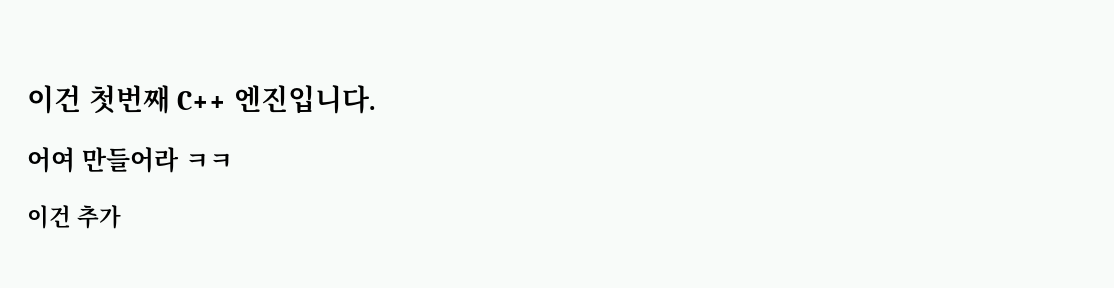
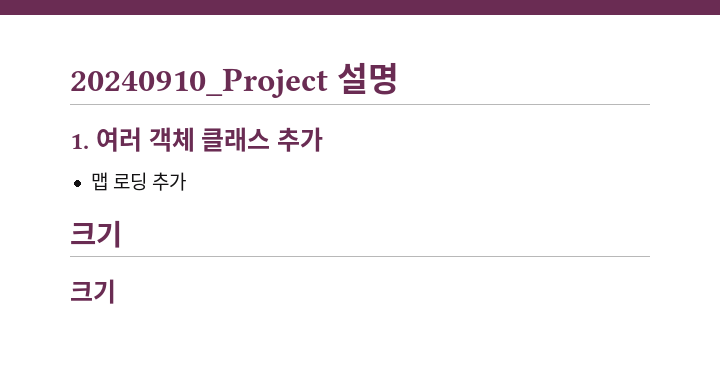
- 이건 첫번째 C++ 엔진입니다.
- 어여 만들어라 ㅋㅋ
- 이건 추가
+ 20240910_Project 설명
+ 1. 여러 객체 클래스 추가
+ 맵 로딩 추가
+ 크기
+ 크기

